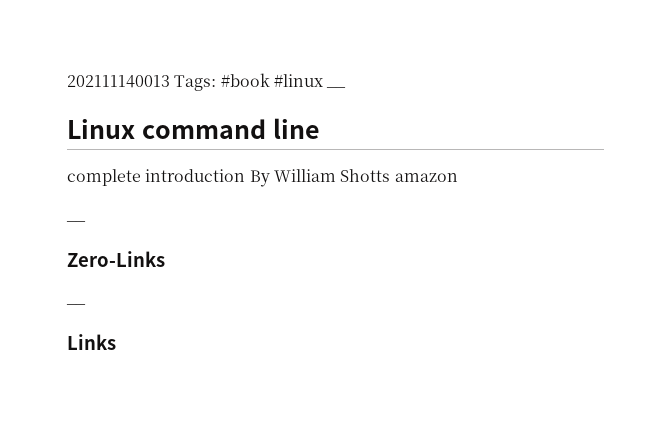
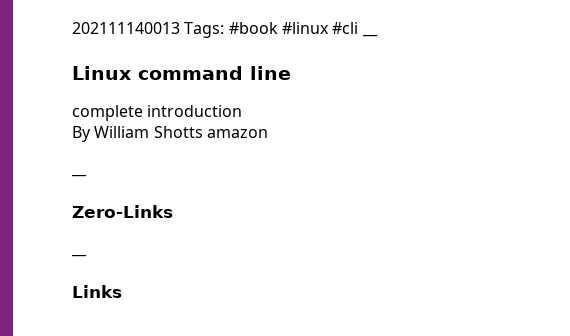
- 202111140013 Tags: #book #linux __
+ 202111140013 Tags: #book #linux #cli __
- complete introduction By William Shotts amazon
+ complete introduction
+ By William Shotts amazon

